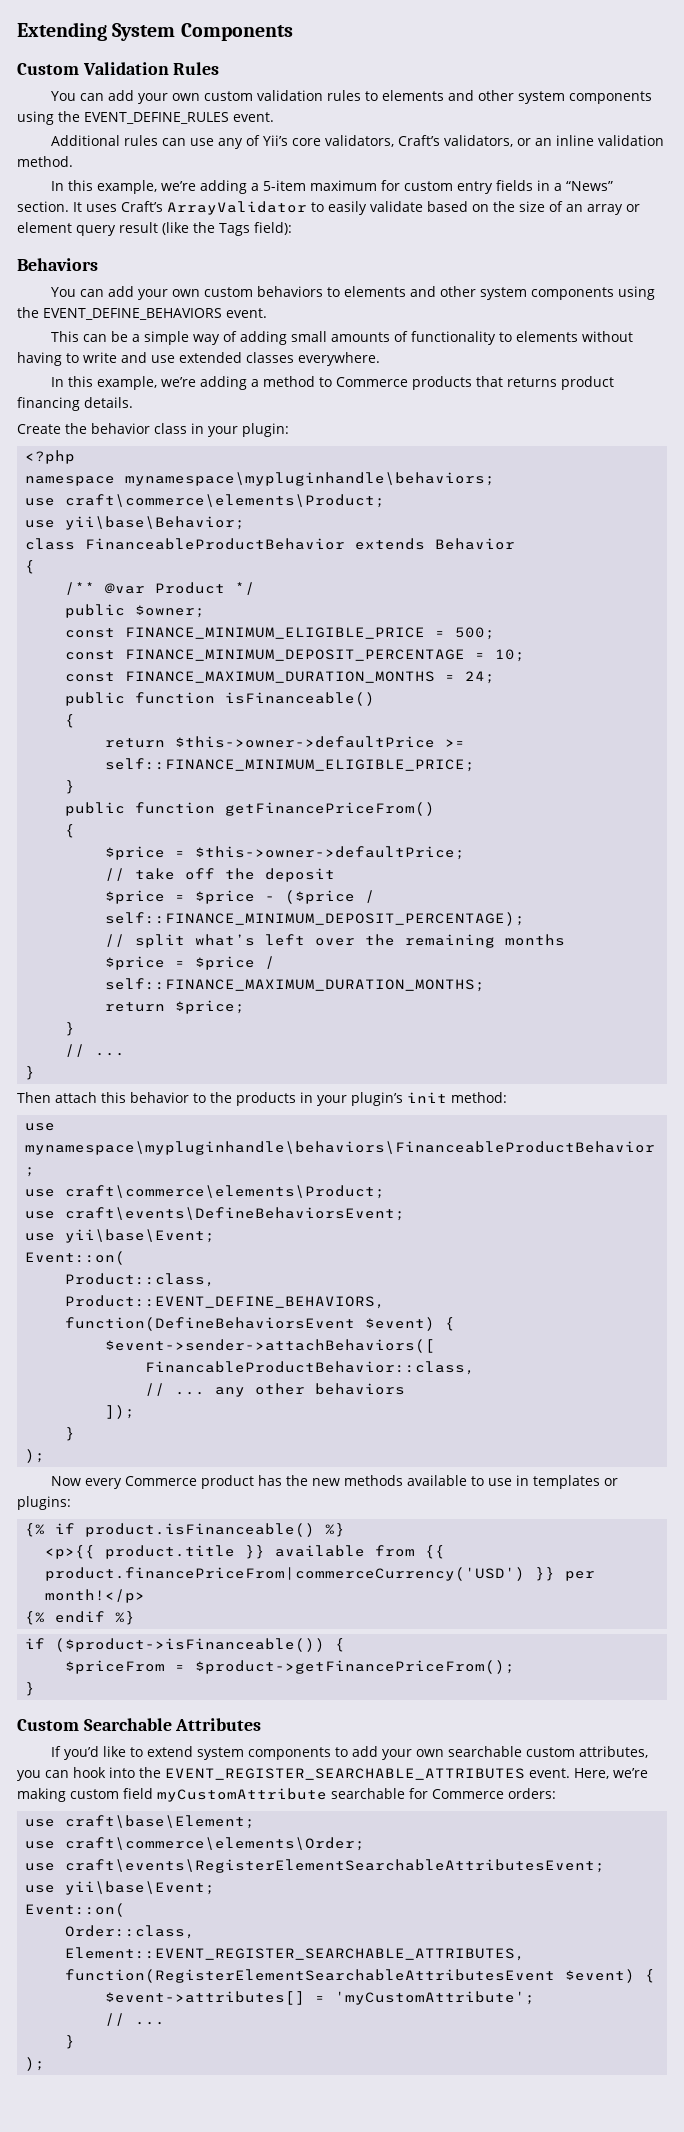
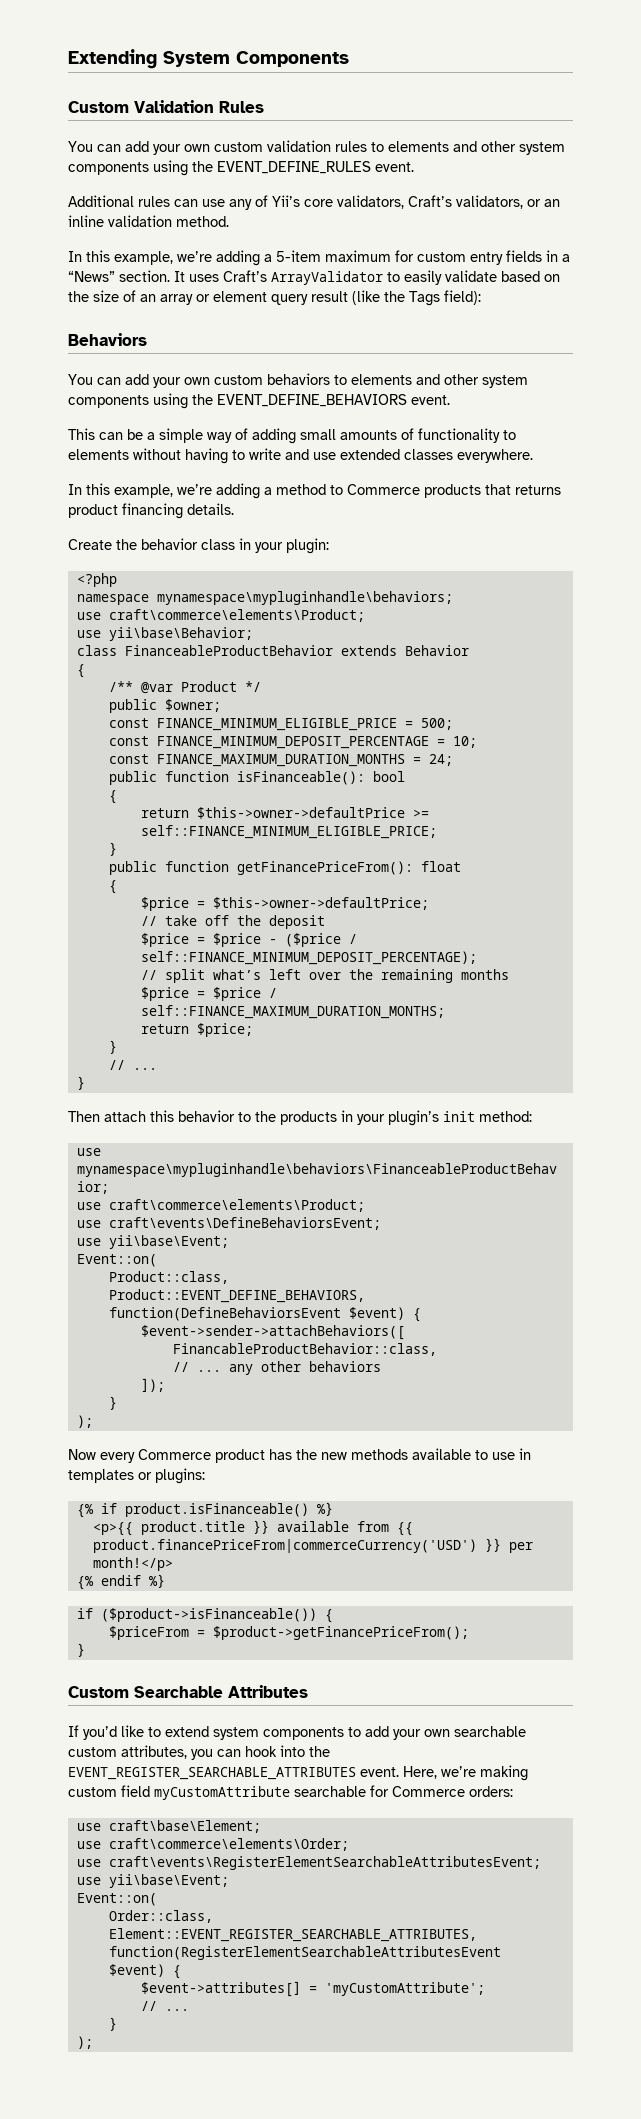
- public function isFinanceable()
+ public function isFinanceable(): bool
- public function getFinancePriceFrom()
+ public function getFinancePriceFrom(): float

